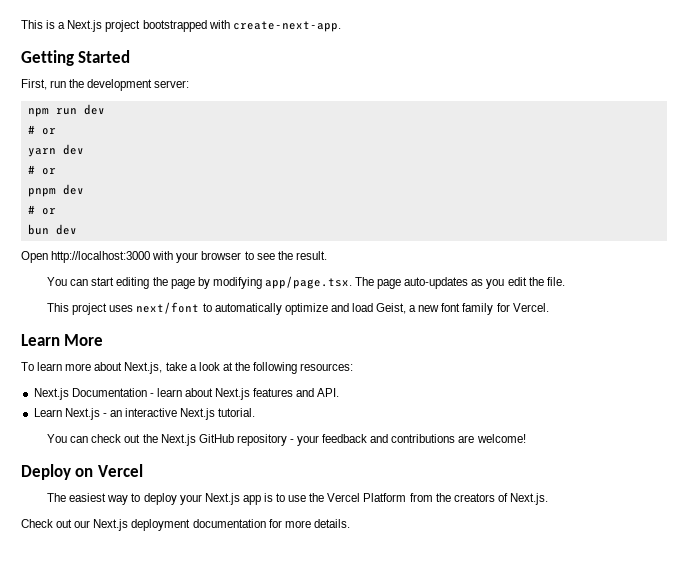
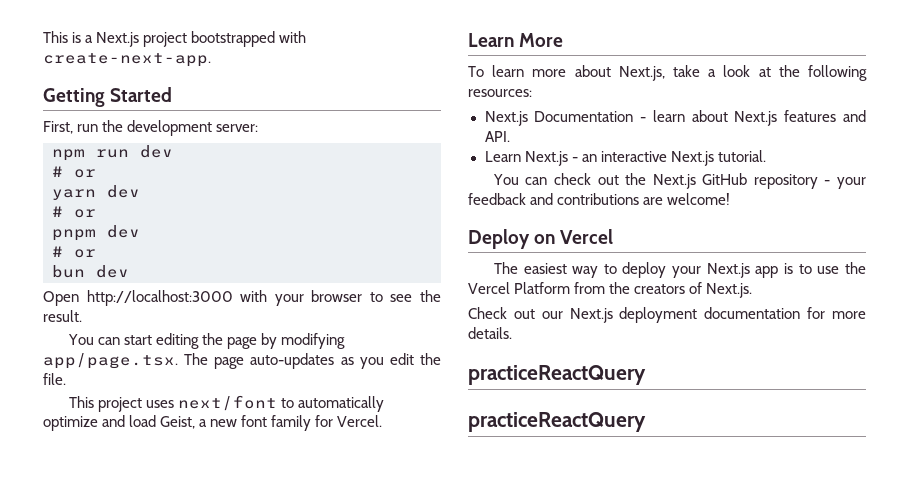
  Check out our Next.js deployment documentation for more details.
+ practiceReactQuery
+ practiceReactQuery

